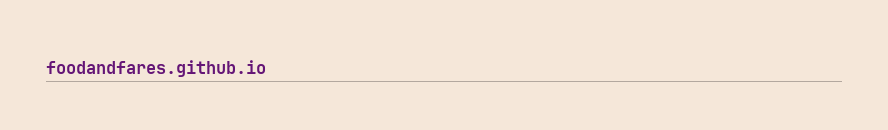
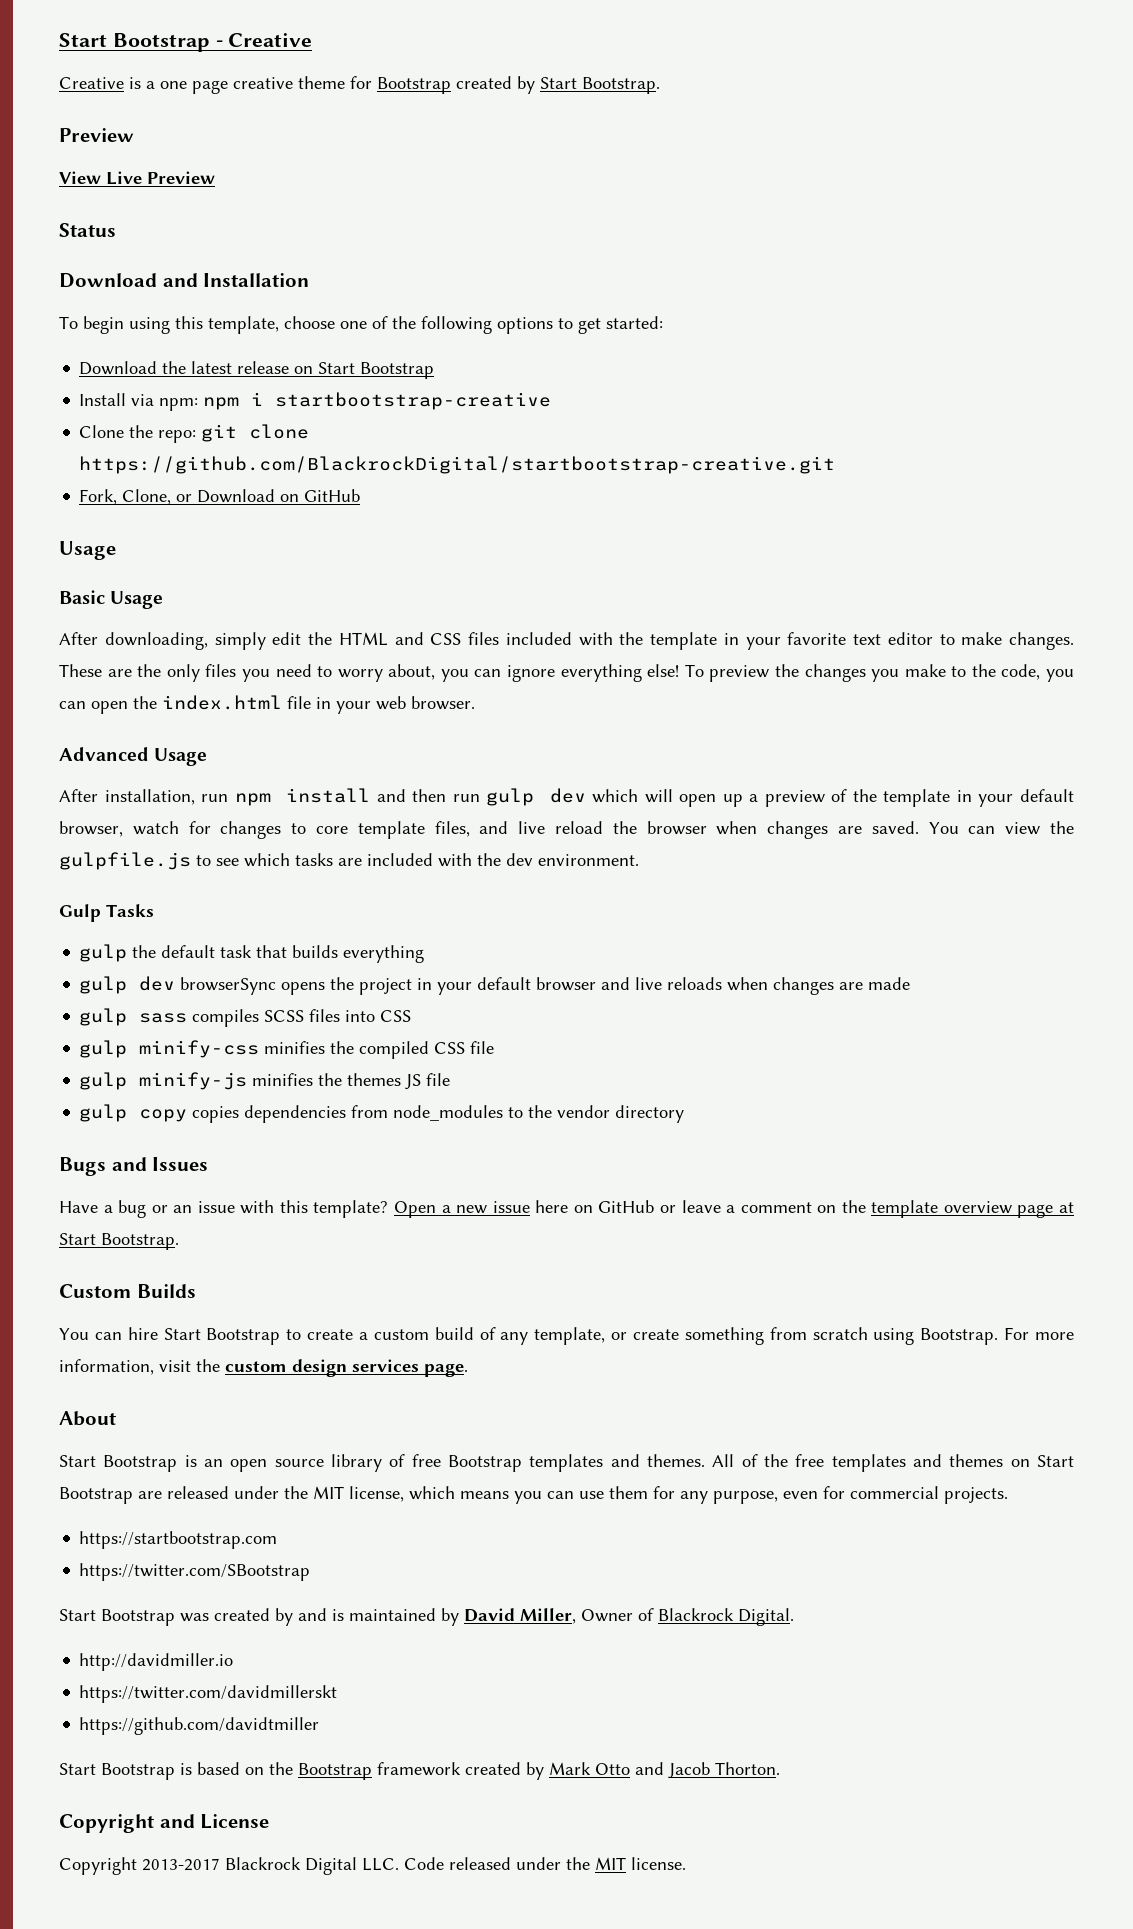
- foodandfares.github.io
+ Start Bootstrap - Creative
+ Creative is a one page creative theme for Bootstrap created by Start Bootstrap.
+ Preview
+ View Live Preview
+ Status
+ Download and Installation
+ To begin using this template, choose one of the following options to get started:
+ Download the latest release on Start Bootstrap
+ Install via npm: npm i startbootstrap-creative
+ Clone the repo: git clone https://github.com/BlackrockDigital/startbootstrap-creative.git
+ Fork, Clone, or Download on GitHub
+ Usage
+ Basic Usage
+ After downloading, simply edit the HTML and CSS files included with the template in your favorite text editor to make changes. These are the only files you need to worry about, you can ignore everything else! To preview the changes you make to the code, you can open the index.html file in your web browser.
+ Advanced Usage
+ After installation, run npm install and then run gulp dev which will open up a preview of the template in your default browser, watch for changes to core template files, and live reload the browser when changes are saved. You can view the gulpfile.js to see which tasks are included with the dev environment.
+ Gulp Tasks
+ gulp the default task that builds everything
+ gulp dev browserSync opens the project in your default browser and live reloads when changes are made
+ gulp sass compiles SCSS files into CSS
+ gulp minify-css minifies the compiled CSS file
+ gulp minify-js minifies the themes JS file
+ gulp copy copies dependencies from node_modules to the vendor directory
+ Bugs and Issues
+ Have a bug or an issue with this template? Open a new issue here on GitHub or leave a comment on the template overview page at Start Bootstrap.
+ Custom Builds
+ You can hire Start Bootstrap to create a custom build of any template, or create something from scratch using Bootstrap. For more information, visit the custom design services page.
+ About
+ Start Bootstrap is an open source library of free Bootstrap templates and themes. All of the free templates and themes on Start Bootstrap are released under the MIT license, which means you can use them for any purpose, even for commercial projects.
+ https://startbootstrap.com
+ https://twitter.com/SBootstrap
+ Start Bootstrap was created by and is maintained by David Miller, Owner of Blackrock Digital.
+ http://davidmiller.io
+ https://twitter.com/davidmillerskt
+ https://github.com/davidtmiller
+ Start Bootstrap is based on the Bootstrap framework created by Mark Otto and Jacob Thorton.
+ Copyright and License
+ Copyright 2013-2017 Blackrock Digital LLC. Code released under the MIT license.

